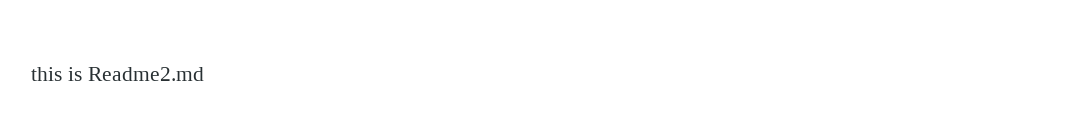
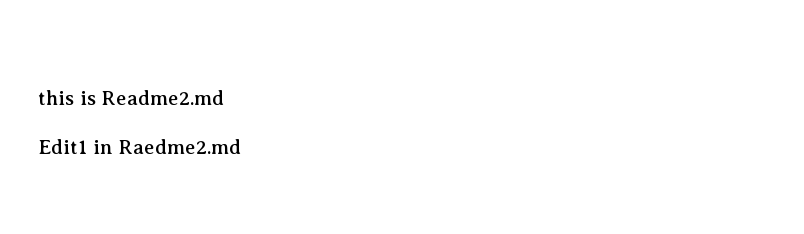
+ Edit1 in Raedme2.md

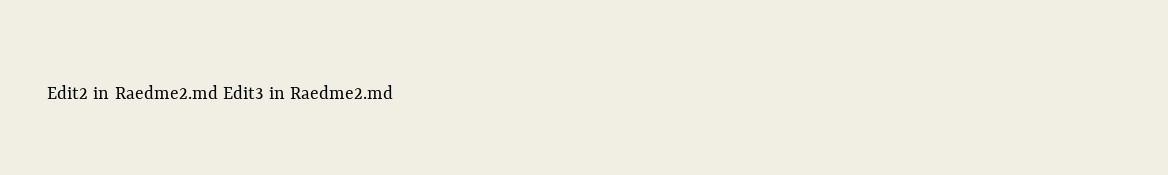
- this is Readme2.md
- Edit1 in Raedme2.md
+ Edit2 in Raedme2.md Edit3 in Raedme2.md

